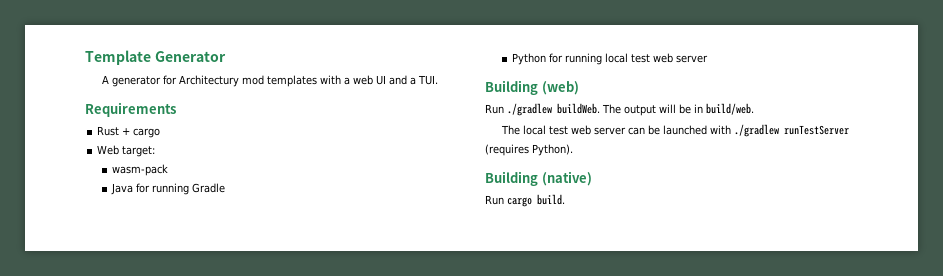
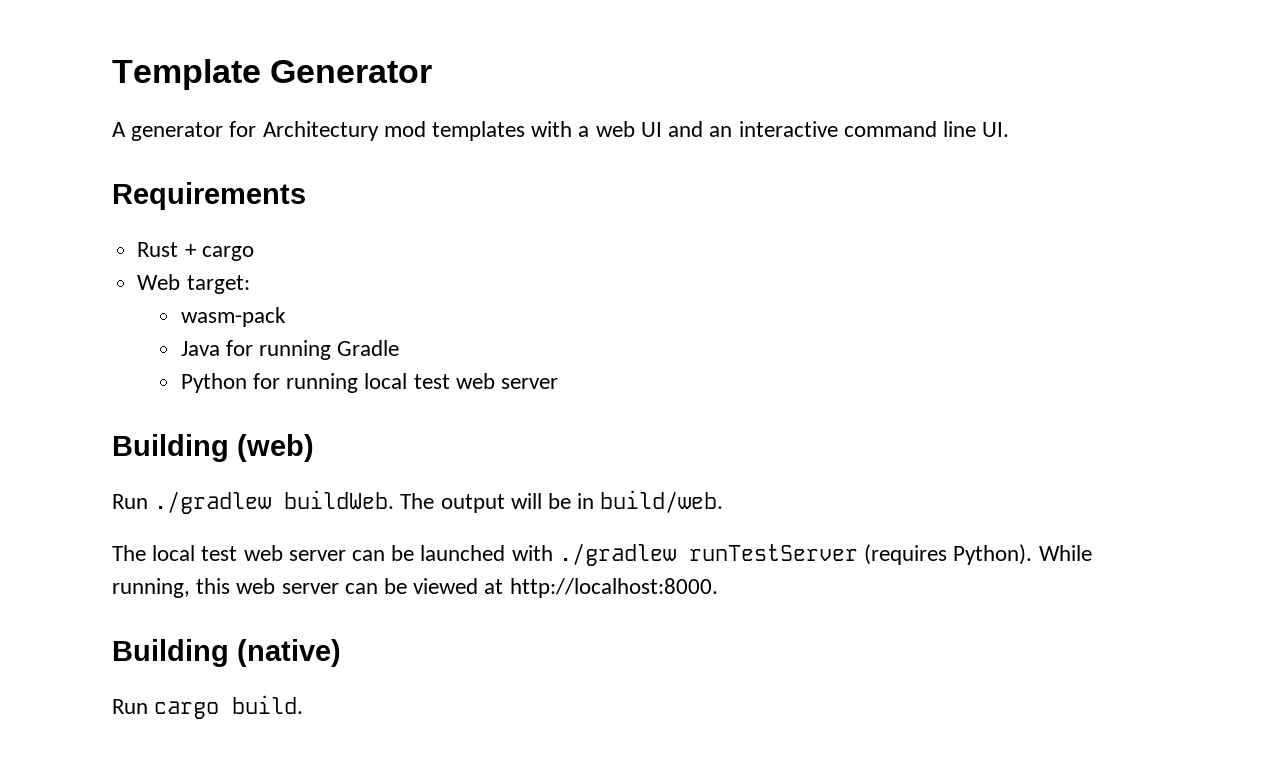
- A generator for Architectury mod templates with a web UI and a TUI.
+ A generator for Architectury mod templates with a web UI and an interactive command line UI.
+ While running, this web server can be viewed at http://localhost:8000.

